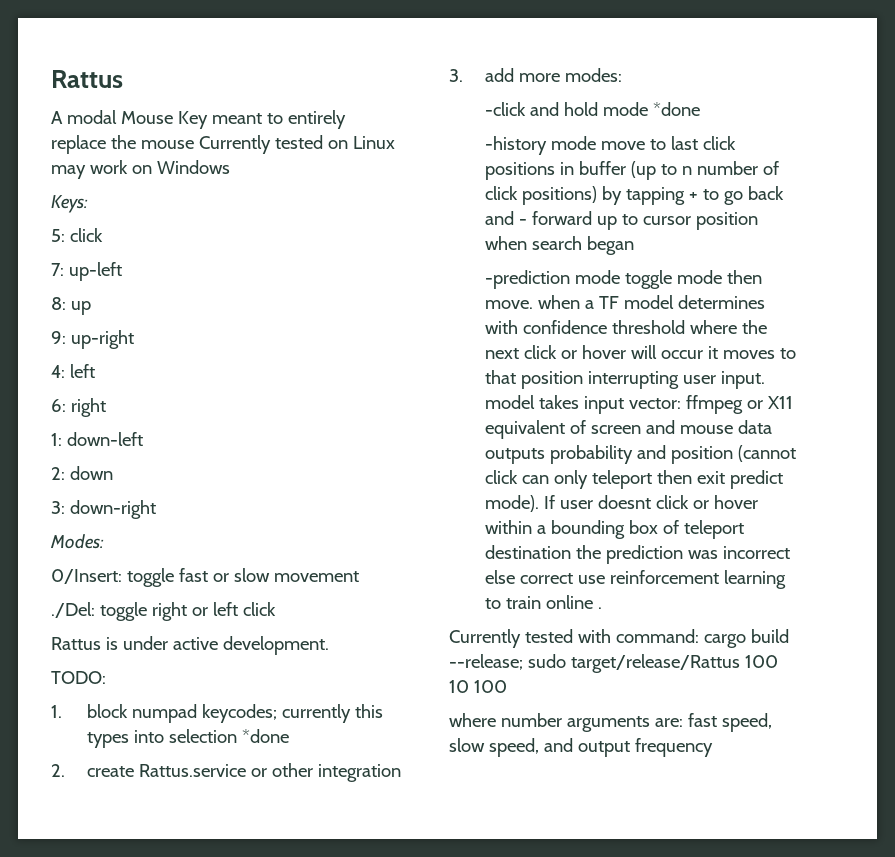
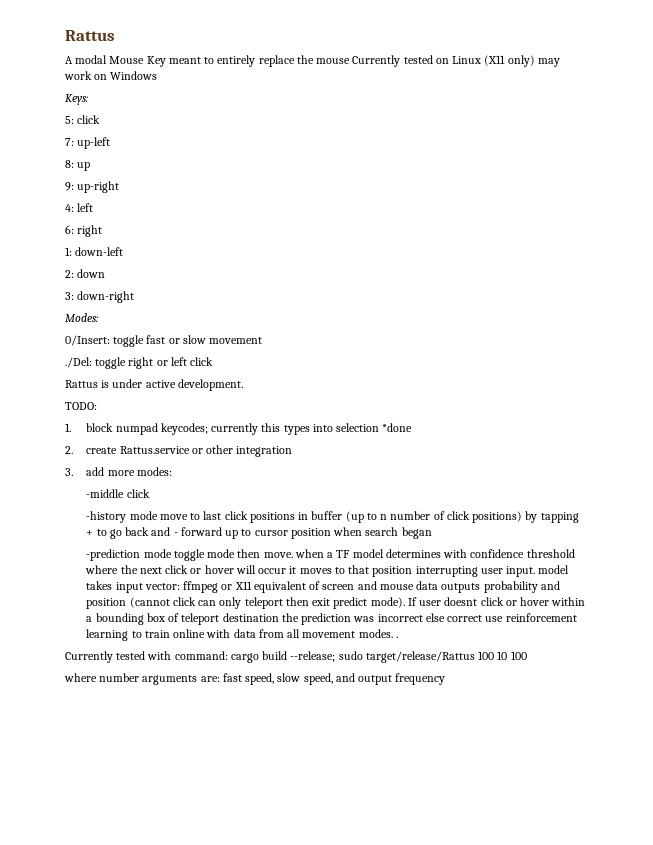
- A modal Mouse Key meant to entirely replace the mouse Currently tested on Linux may work on Windows
+ A modal Mouse Key meant to entirely replace the mouse Currently tested on Linux (X11 only) may work on Windows
- -click and hold mode *done
+ -middle click
- If user doesnt click or hover within a bounding box of teleport destination the prediction was incorrect else correct use reinforcement learning to train online .
+ If user doesnt click or hover within a bounding box of teleport destination the prediction was incorrect else correct use reinforcement learning to train online with data from all movement modes. .

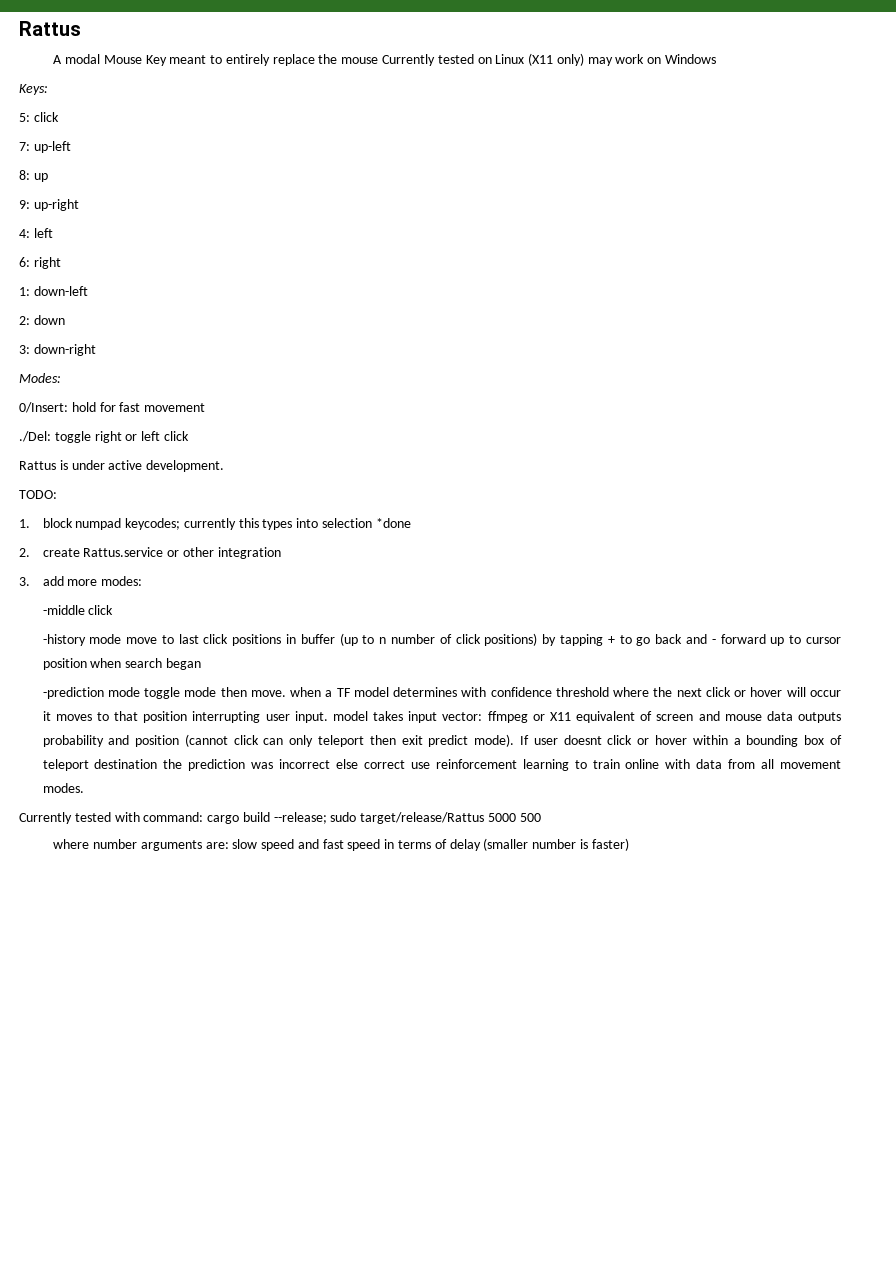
- 0/Insert: toggle fast or slow movement
+ 0/Insert: hold for fast movement
- If user doesnt click or hover within a bounding box of teleport destination the prediction was incorrect else correct use reinforcement learning to train online with data from all movement modes. .
+ If user doesnt click or hover within a bounding box of teleport destination the prediction was incorrect else correct use reinforcement learning to train online with data from all movement modes.
- Currently tested with command: cargo build --release; sudo target/release/Rattus 100 10 100
+ Currently tested with command: cargo build --release; sudo target/release/Rattus 5000 500
- where number arguments are: fast speed, slow speed, and output frequency
+ where number arguments are: slow speed and fast speed in terms of delay (smaller number is faster)

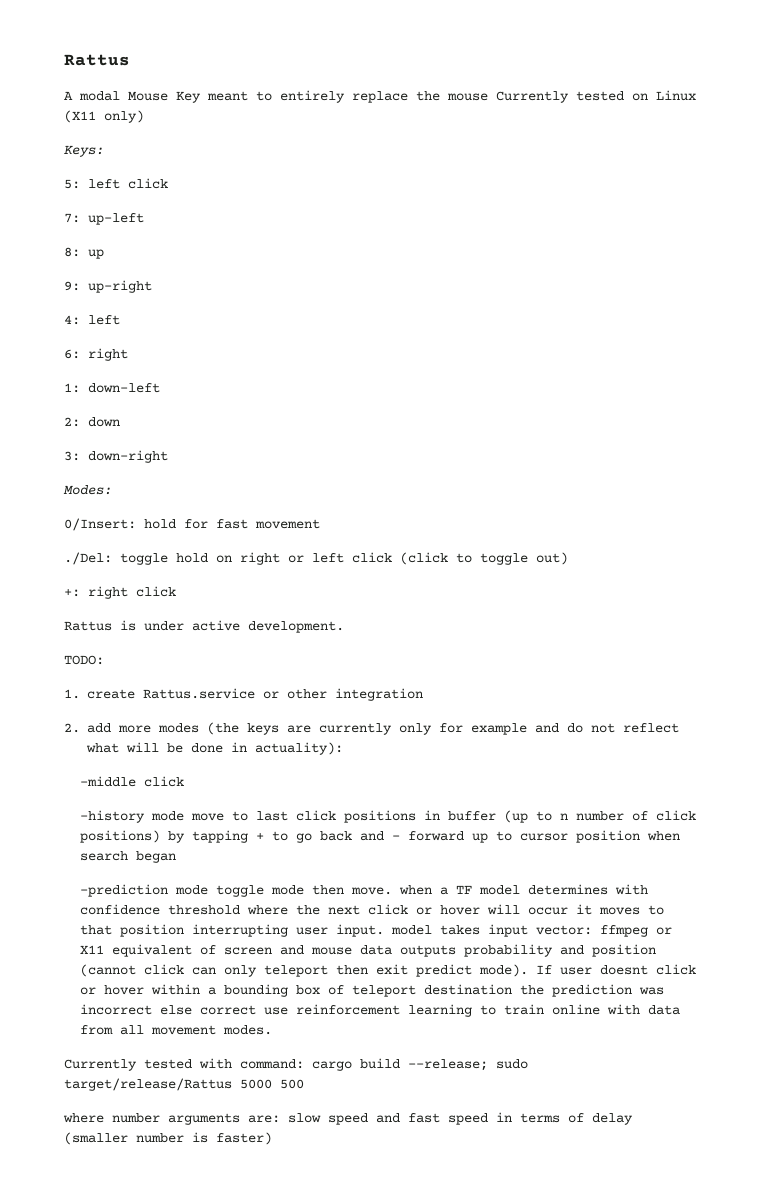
- A modal Mouse Key meant to entirely replace the mouse Currently tested on Linux (X11 only) may work on Windows
+ A modal Mouse Key meant to entirely replace the mouse Currently tested on Linux (X11 only)
- 5: click
+ 5: left click
- ./Del: toggle right or left click
+ ./Del: toggle hold on right or left click (click to toggle out)
+ +: right click
- 1. block numpad keycodes; currently this types into selection *done
- 2. create Rattus.service or other integration
+ 1. create Rattus.service or other integration
- 3. add more modes:
+ 2. add more modes (the keys are currently only for example and do not reflect what will be done in actuality):

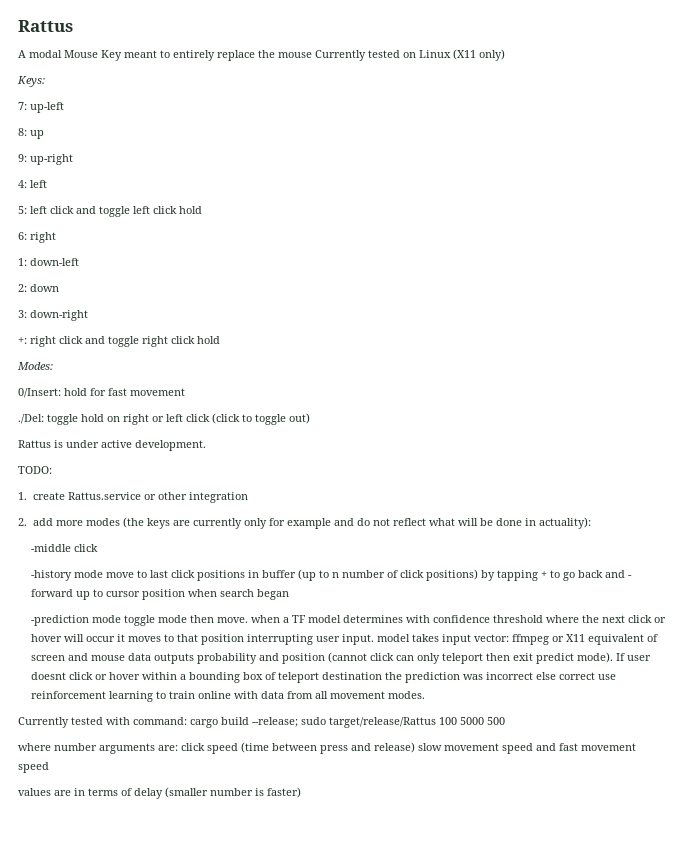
- 5: left click
+ 5: left click and toggle left click hold
+ +: right click and toggle right click hold
- +: right click
- Currently tested with command: cargo build --release; sudo target/release/Rattus 5000 500
+ Currently tested with command: cargo build --release; sudo target/release/Rattus 100 5000 500
- where number arguments are: slow speed and fast speed in terms of delay (smaller number is faster)
+ where number arguments are: click speed (time between press and release) slow movement speed and fast movement speed
+ values are in terms of delay (smaller number is faster)

